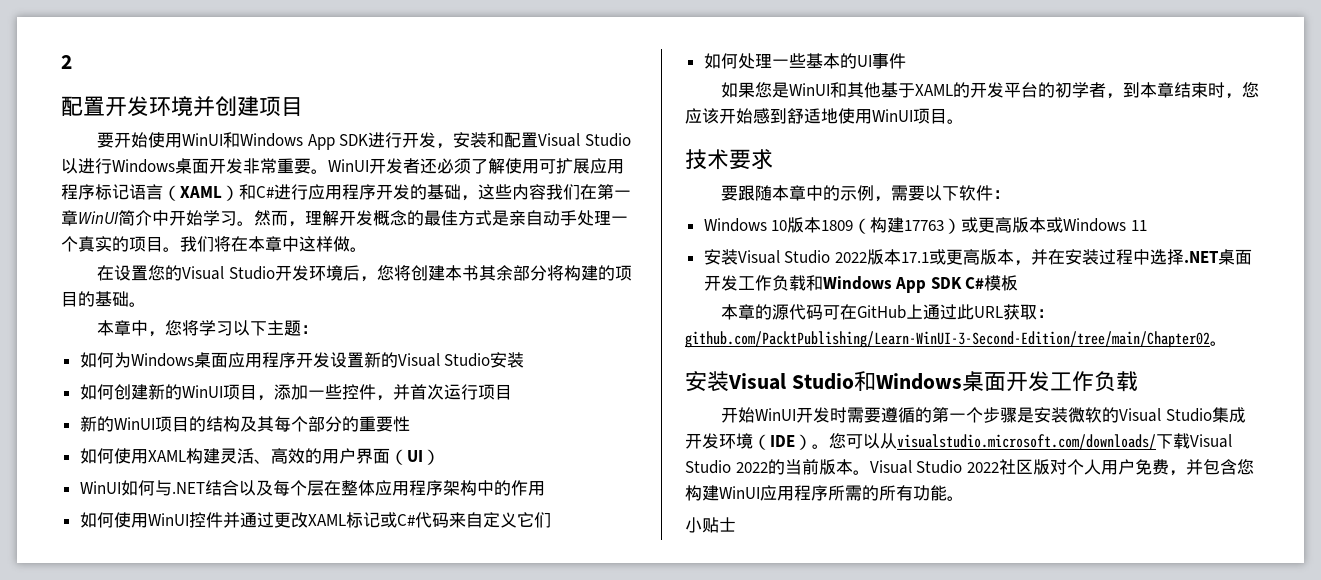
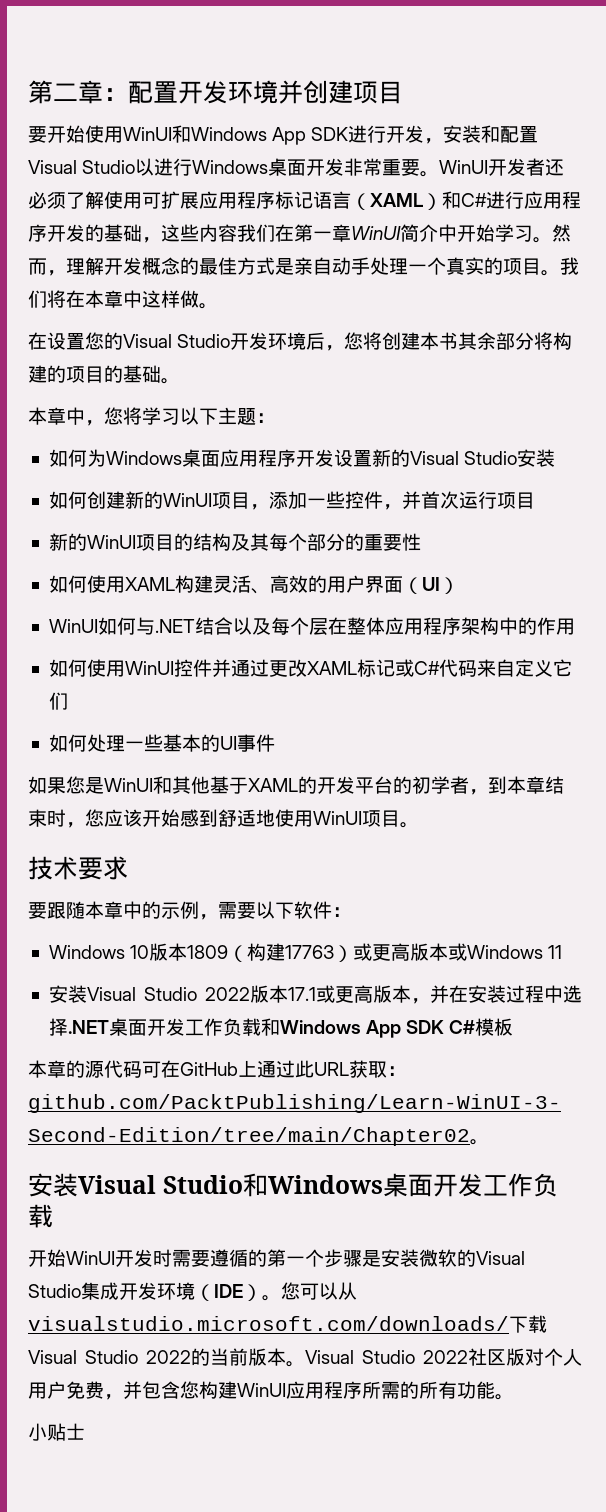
- 2
- 配置开发环境并创建项目
+ 第二章：配置开发环境并创建项目

